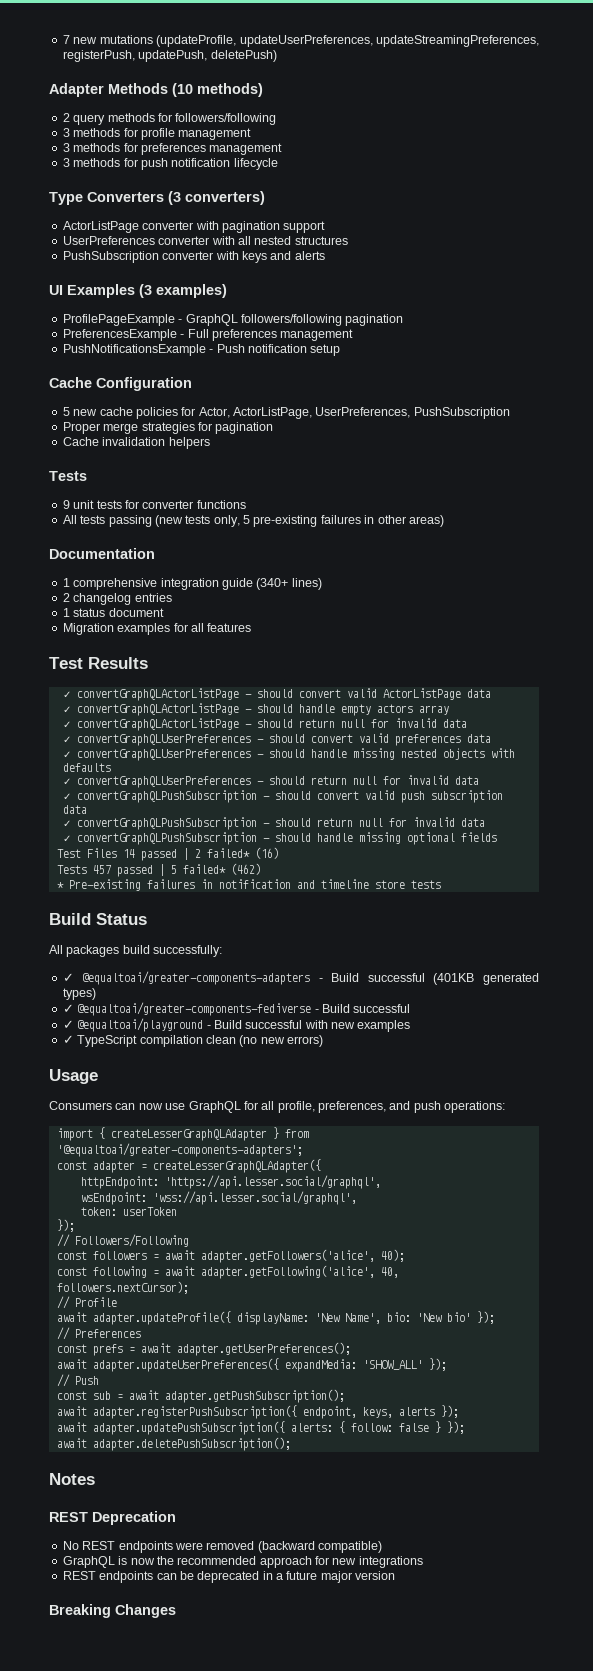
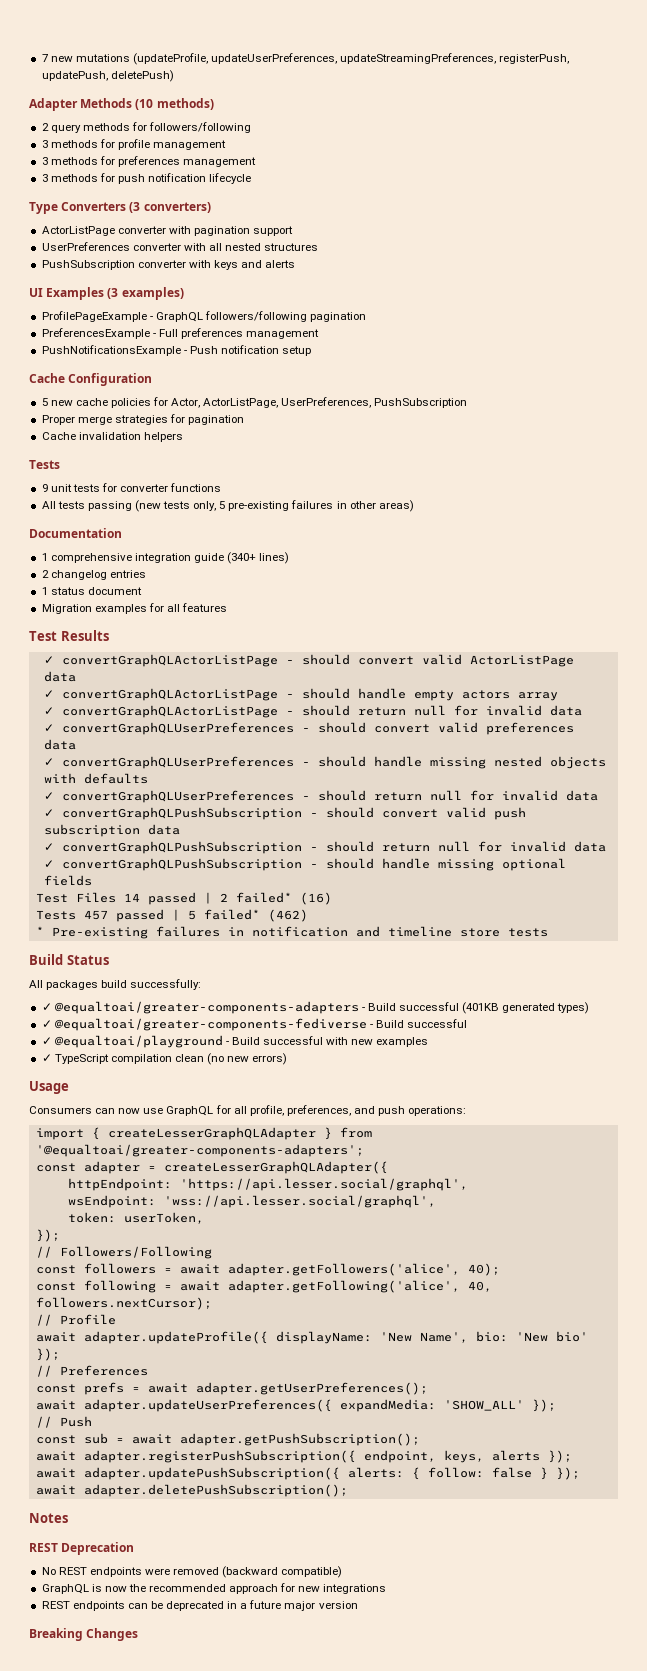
- token: userToken
+ token: userToken,

